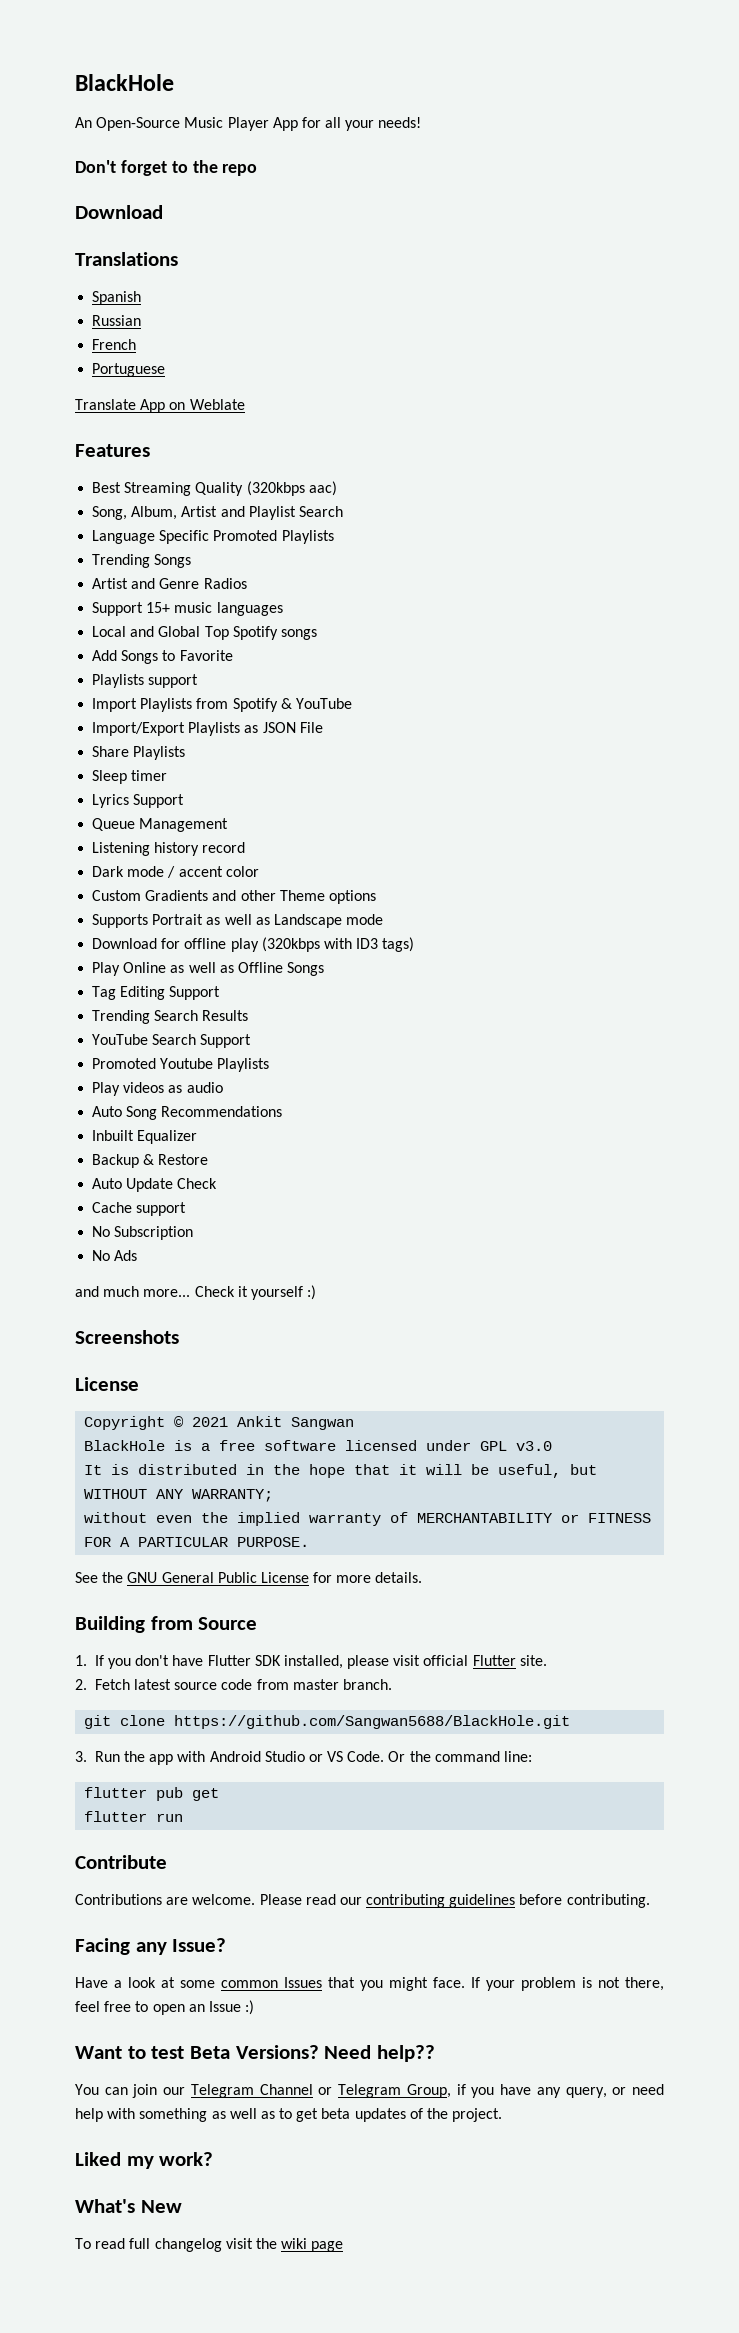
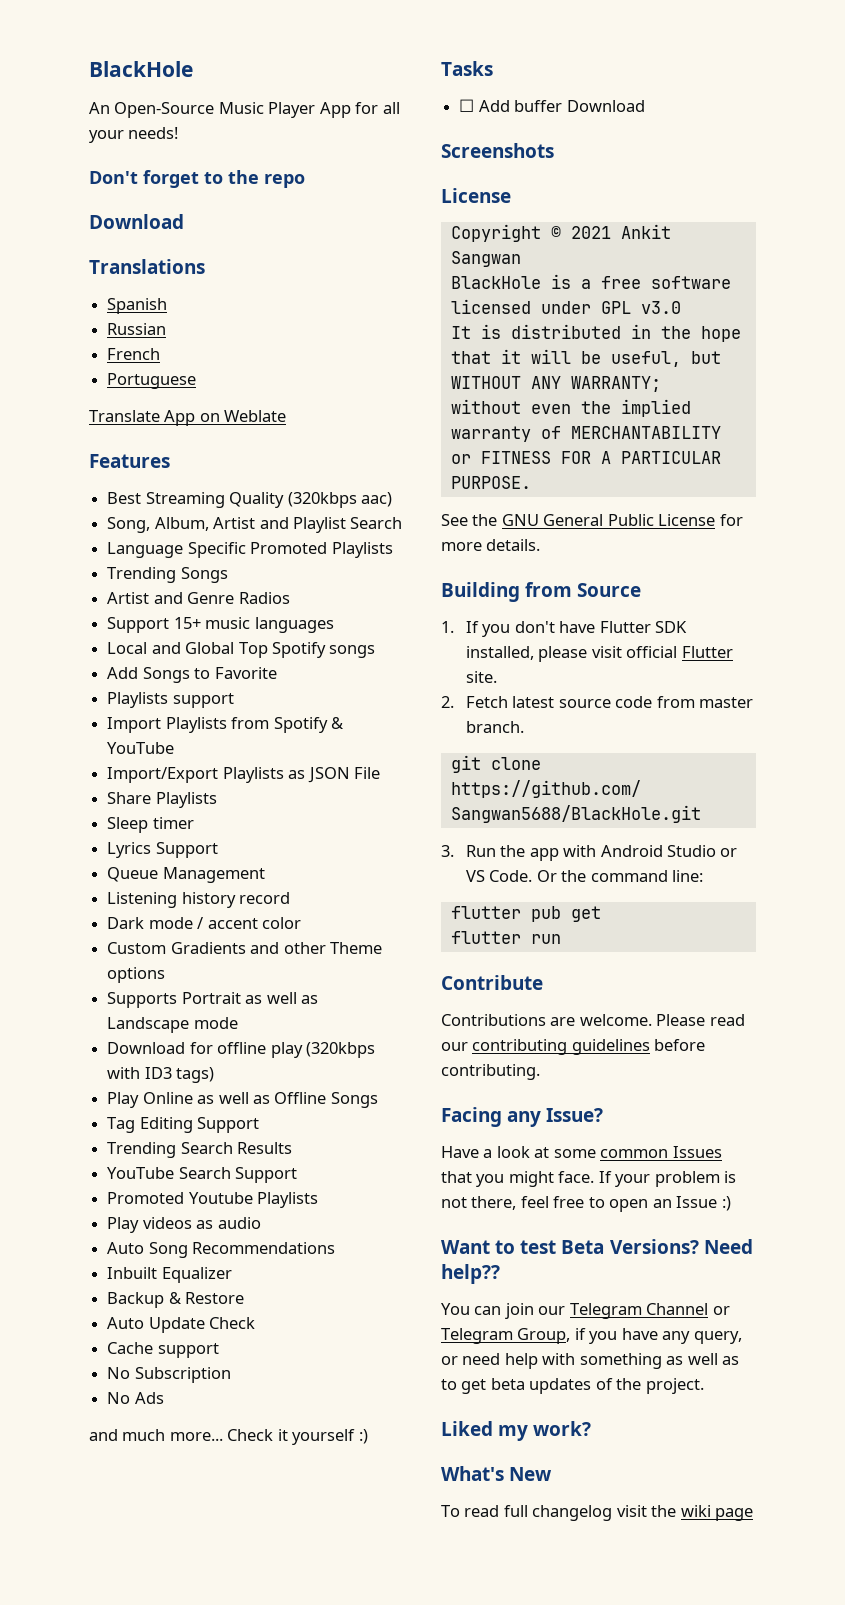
+ Tasks
+ ☐ Add buffer Download

